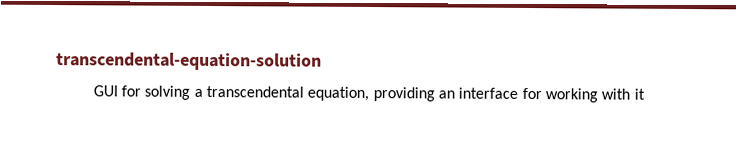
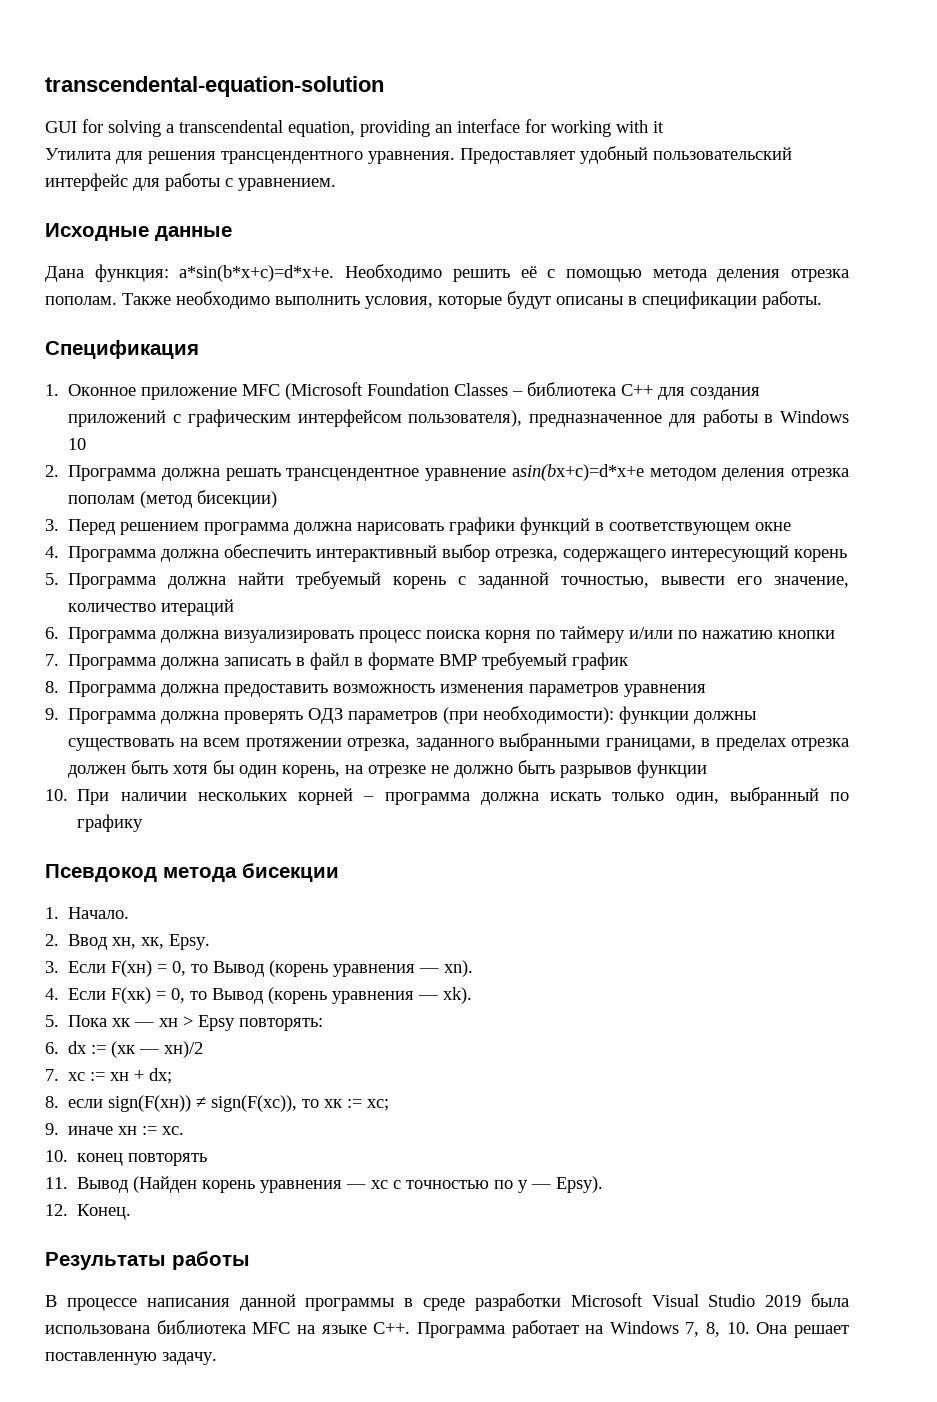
+ Утилита для решения трансцендентного уравнения. Предоставляет удобный пользовательский интерфейс для работы с уравнением.
+ Исходные данные
+ Дана функция: a*sin(b*x+c)=d*x+e. Необходимо решить её с помощью метода деления отрезка пополам. Также необходимо выполнить условия, которые будут описаны в спецификации работы.
+ Спецификация
+ 1. Оконное приложение MFC (Microsoft Foundation Classes – библиотека C++ для создания приложений с графическим интерфейсом пользователя), предназначенное для работы в Windows 10
+ 2. Программа должна решать трансцендентное уравнение asin(bx+c)=d*x+e методом деления отрезка пополам (метод бисекции)
+ 3. Перед решением программа должна нарисовать графики функций в соответствующем окне
+ 4. Программа должна обеспечить интерактивный выбор отрезка, содержащего интересующий корень
+ 5. Программа должна найти требуемый корень с заданной точностью, вывести его значение, количество итераций
+ 6. Программа должна визуализировать процесс поиска корня по таймеру и/или по нажатию кнопки
+ 7. Программа должна записать в файл в формате BMP требуемый график
+ 8. Программа должна предоставить возможность изменения параметров уравнения
+ 9. Программа должна проверять ОДЗ параметров (при необходимости): функции должны существовать на всем протяжении отрезка, заданного выбранными границами, в пределах отрезка должен быть хотя бы один корень, на отрезке не должно быть разрывов функции
+ 10. При наличии нескольких корней – программа должна искать только один, выбранный по графику
+ Псевдокод метода бисекции
+ 1. Начало.
+ 2. Ввод xн, xк, Epsy.
+ 3. Если F(xн) = 0, то Вывод (корень уравнения — xn).
+ 4. Если F(xк) = 0, то Вывод (корень уравнения — xk).
+ 5. Пока xк — xн > Epsy повторять:
+ 6. dx := (xк — xн)/2
+ 7. xс := xн + dx;
+ 8. если sign(F(xн)) ≠ sign(F(xс)), то xк := xс;
+ 9. иначе xн := xс.
+ 10. конец повторять
+ 11. Вывод (Найден корень уравнения — xс с точностью по y — Epsy).
+ 12. Конец.
+ Результаты работы
+ В процессе написания данной программы в среде разработки Microsoft Visual Studio 2019 была использована библиотека MFC на языке С++. Программа работает на Windows 7, 8, 10. Она решает поставленную задачу.

